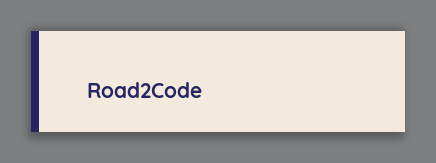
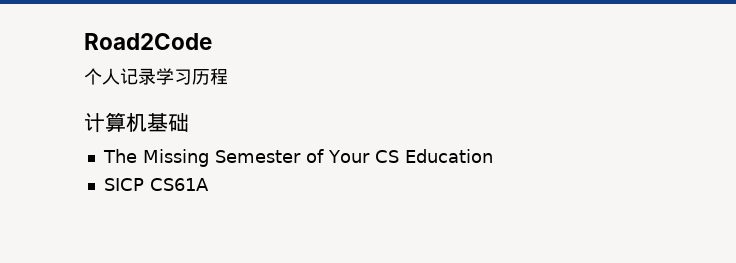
+ 个人记录学习历程
+ 计算机基础
+ The Missing Semester of Your CS Education
+ SICP CS61A

